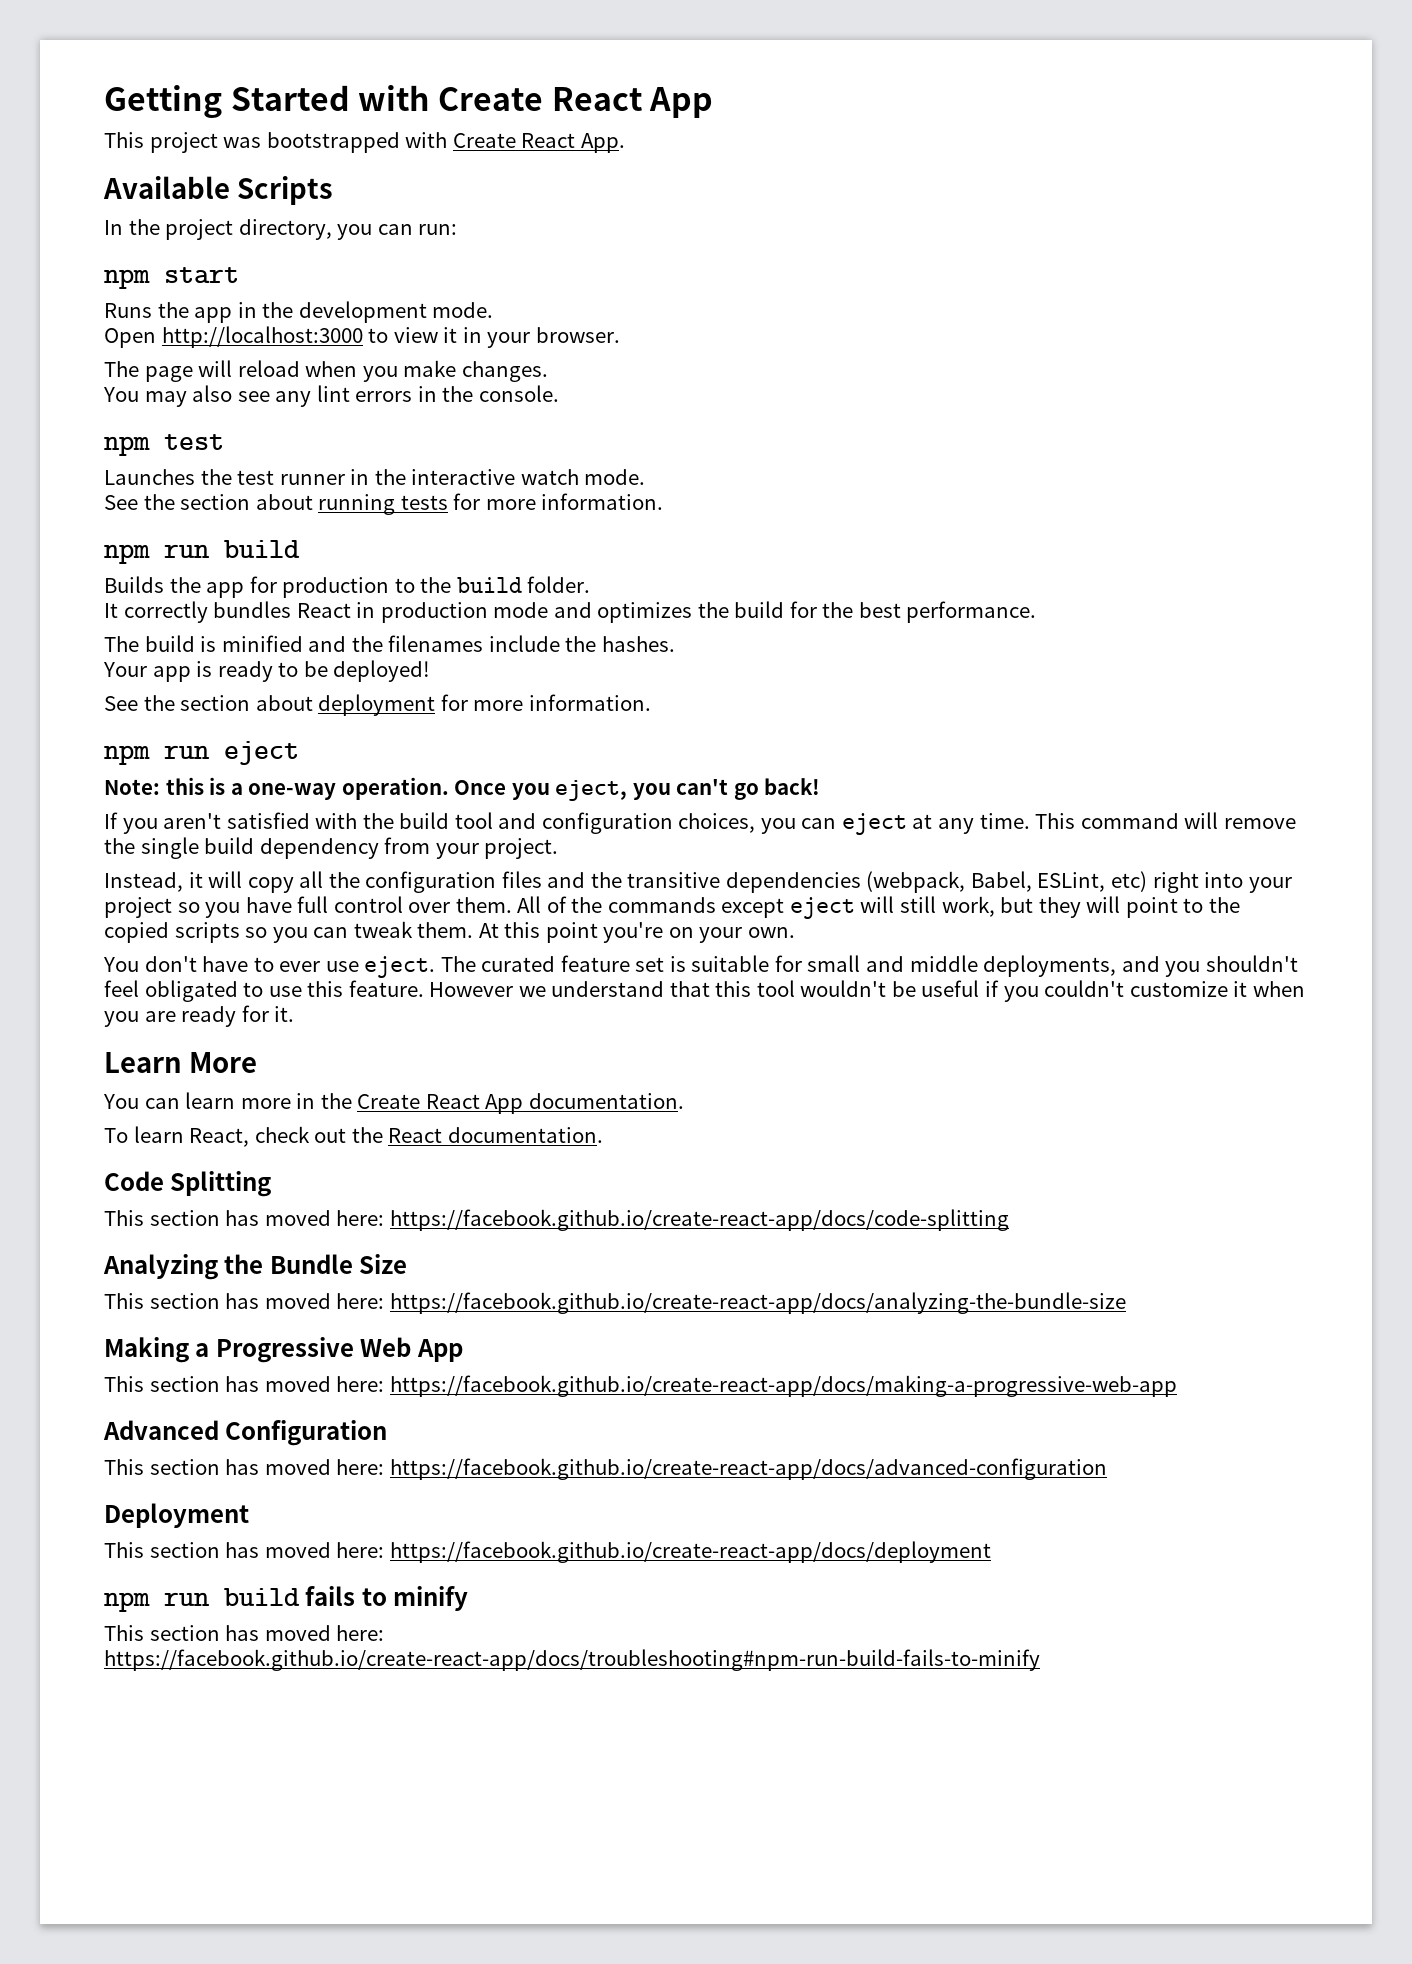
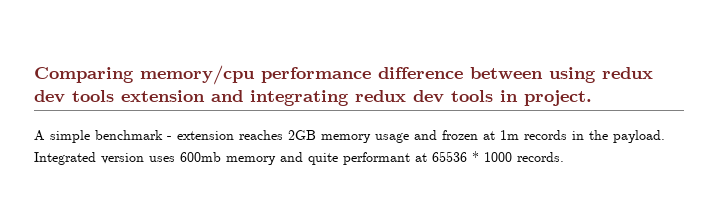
- Getting Started with Create React App
- This project was bootstrapped with Create React App.
- Available Scripts
- In the project directory, you can run:
- npm start
- Runs the app in the development mode.
- Open http://localhost:3000 to view it in your browser.
- The page will reload when you make changes.
- You may also see any lint errors in the console.
- npm test
- Launches the test runner in the interactive watch mode.
- See the section about running tests for more information.
- npm run build
- Builds the app for production to the build folder.
- It correctly bundles React in production mode and optimizes the build for the best performance.
- The build is minified and the filenames include the hashes.
- Your app is ready to be deployed!
- See the section about deployment for more information.
- npm run eject
- Note: this is a one-way operation. Once you eject, you can't go back!
- If you aren't satisfied with the build tool and configuration choices, you can eject at any time. This command will remove the single build dependency from your project.
- Instead, it will copy all the configuration files and the transitive dependencies (webpack, Babel, ESLint, etc) right into your project so you have full control over them. All of the commands except eject will still work, but they will point to the copied scripts so you can tweak them. At this point you're on your own.
- You don't have to ever use eject. The curated feature set is suitable for small and middle deployments, and you shouldn't feel obligated to use this feature. However we understand that this tool wouldn't be useful if you couldn't customize it when you are ready for it.
- Learn More
- You can learn more in the Create React App documentation.
- To learn React, check out the React documentation.
- Code Splitting
- This section has moved here: https://facebook.github.io/create-react-app/docs/code-splitting
- Analyzing the Bundle Size
- This section has moved here: https://facebook.github.io/create-react-app/docs/analyzing-the-bundle-size
- Making a Progressive Web App
- This section has moved here: https://facebook.github.io/create-react-app/docs/making-a-progressive-web-app
- Advanced Configuration
- This section has moved here: https://facebook.github.io/create-react-app/docs/advanced-configuration
- Deployment
- This section has moved here: https://facebook.github.io/create-react-app/docs/deployment
- npm run build fails to minify
- This section has moved here: https://facebook.github.io/create-react-app/docs/troubleshooting#npm-run-build-fails-to-minify
+ Comparing memory/cpu performance difference between using redux dev tools extension and integrating redux dev tools in project.
+ A simple benchmark - extension reaches 2GB memory usage and frozen at 1m records in the payload. Integrated version uses 600mb memory and quite performant at 65536 * 1000 records.

